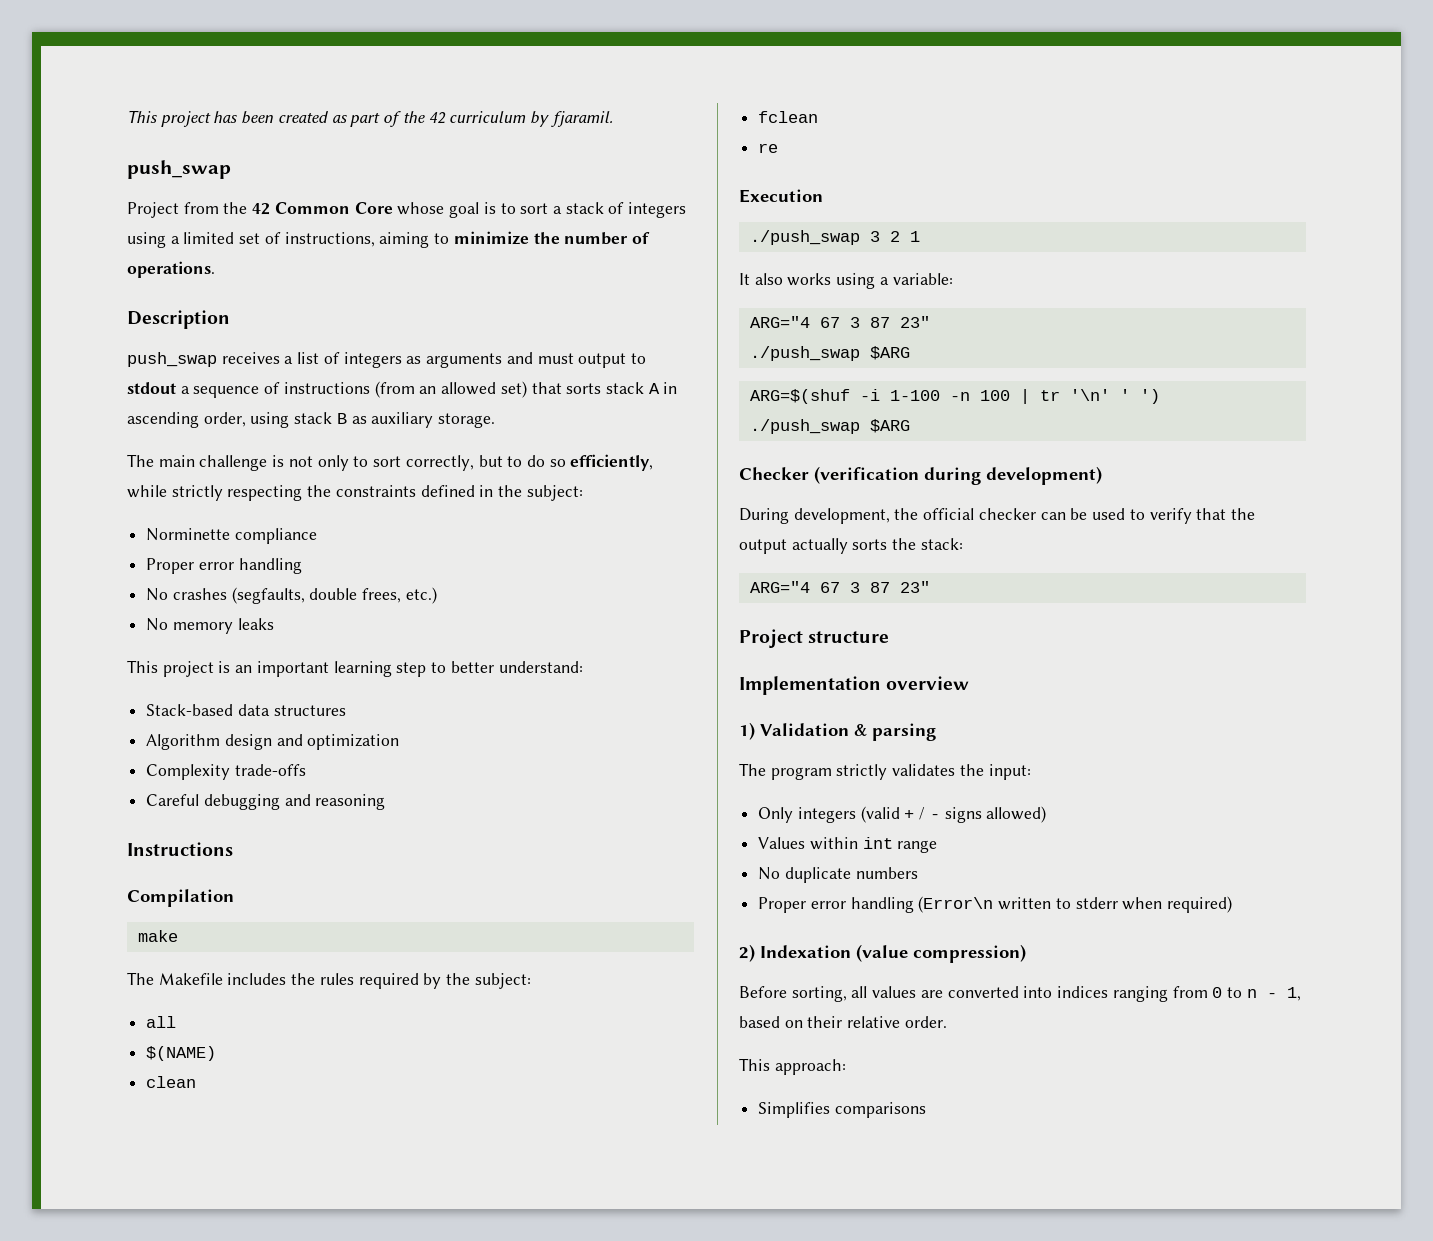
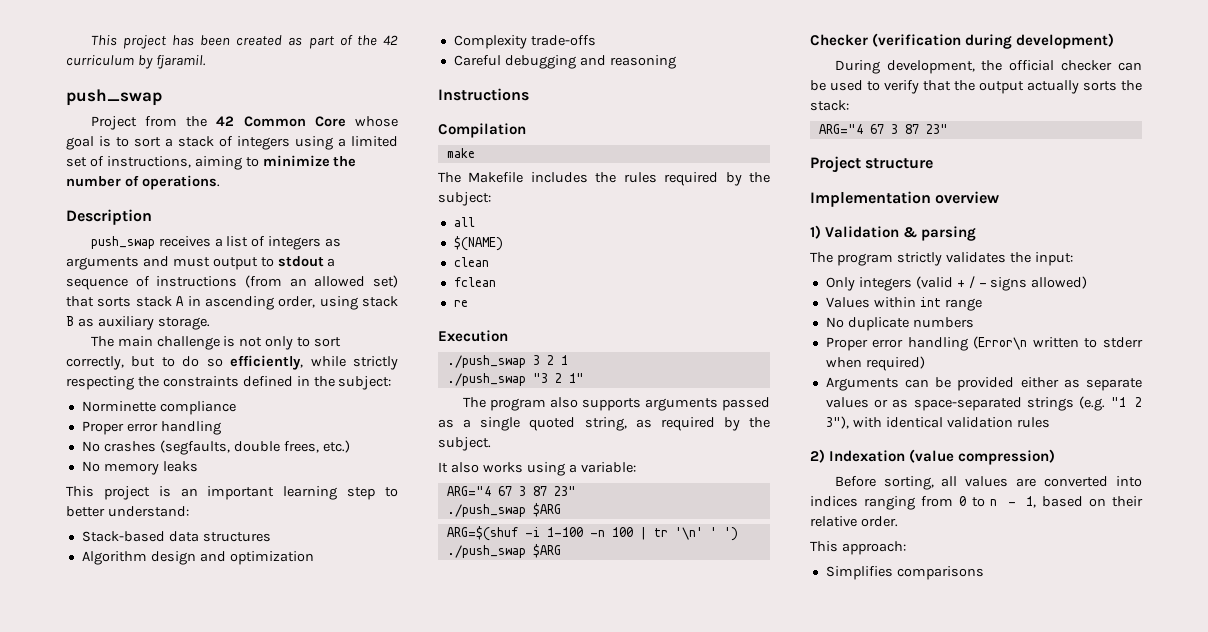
+ ./push_swap "3 2 1"
+ The program also supports arguments passed as a single quoted string, as required by the subject.
+ Arguments can be provided either as separate values or as space-separated strings (e.g. "1 2 3"), with identical validation rules

